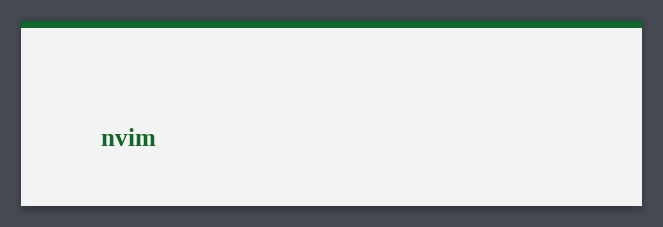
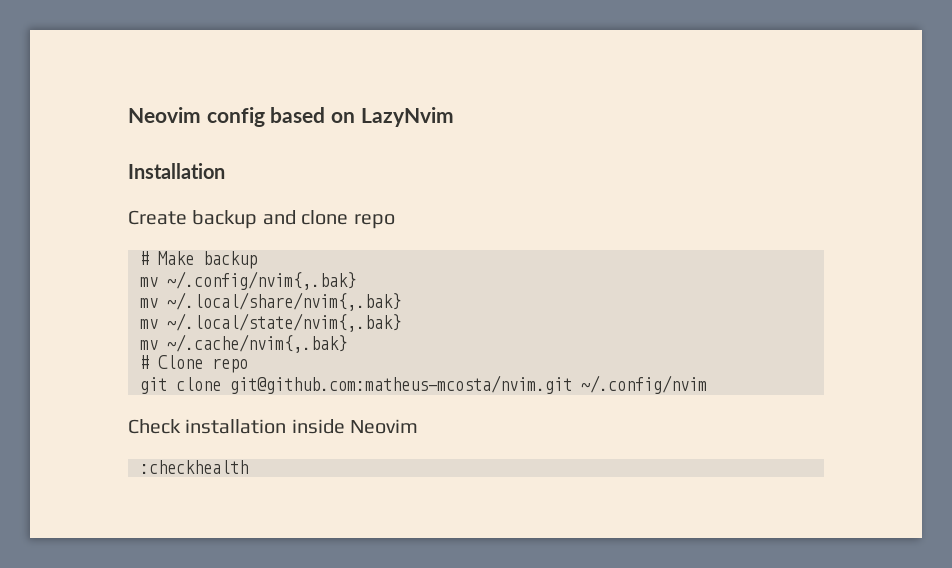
- nvim
+ Neovim config based on LazyNvim
+ Installation
+ Create backup and clone repo
+ # Make backup
+ mv ~/.config/nvim{,.bak}
+ mv ~/.local/share/nvim{,.bak}
+ mv ~/.local/state/nvim{,.bak}
+ mv ~/.cache/nvim{,.bak}
+ # Clone repo
+ git clone git@github.com:matheus-mcosta/nvim.git ~/.config/nvim
+ Check installation inside Neovim
+ :checkhealth

